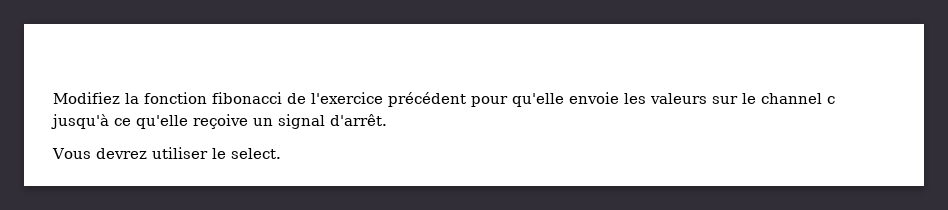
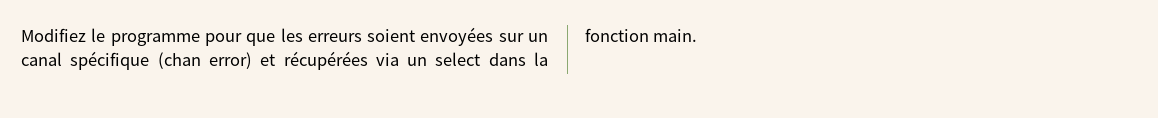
- Modifiez la fonction fibonacci de l'exercice précédent pour qu'elle envoie les valeurs sur le channel c jusqu'à ce qu'elle reçoive un signal d'arrêt.
- Vous devrez utiliser le select.
+ Modifiez le programme pour que les erreurs soient envoyées sur un canal spécifique (chan error) et récupérées via un select dans la fonction main.

